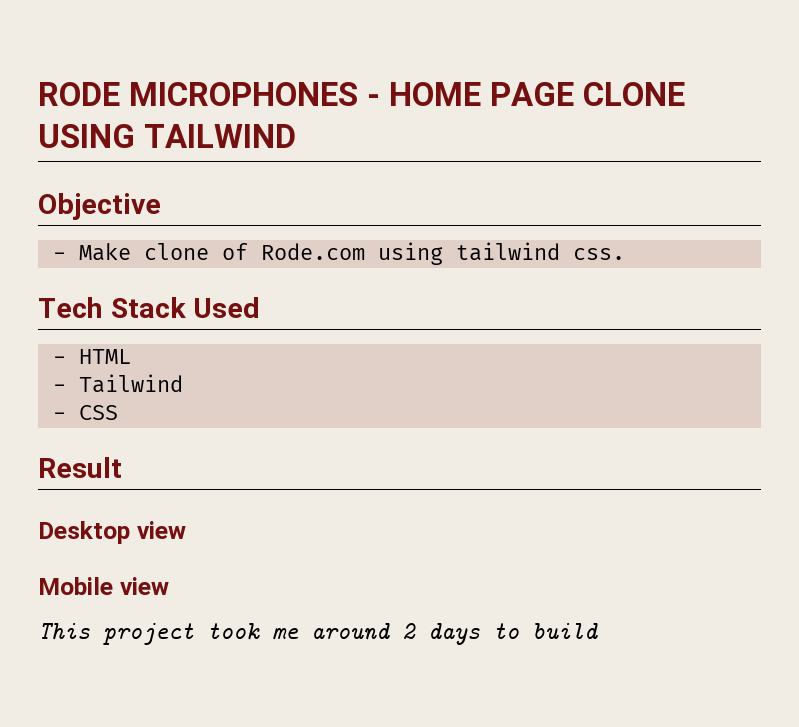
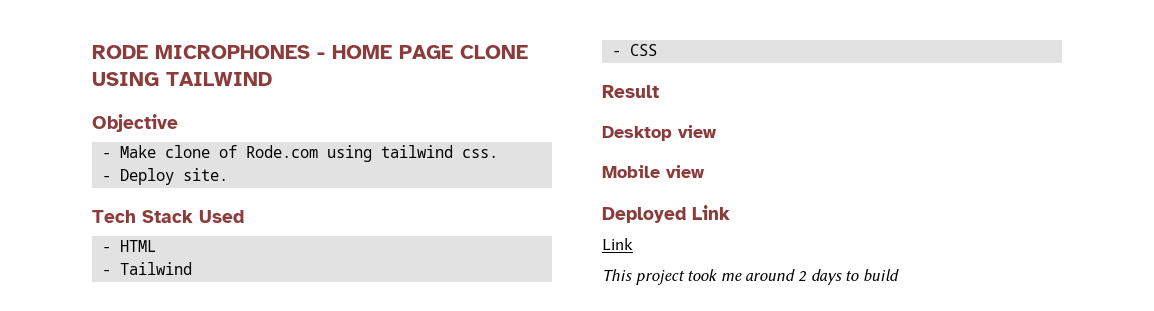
+ - Deploy site.
+ Deployed Link
+ Link

